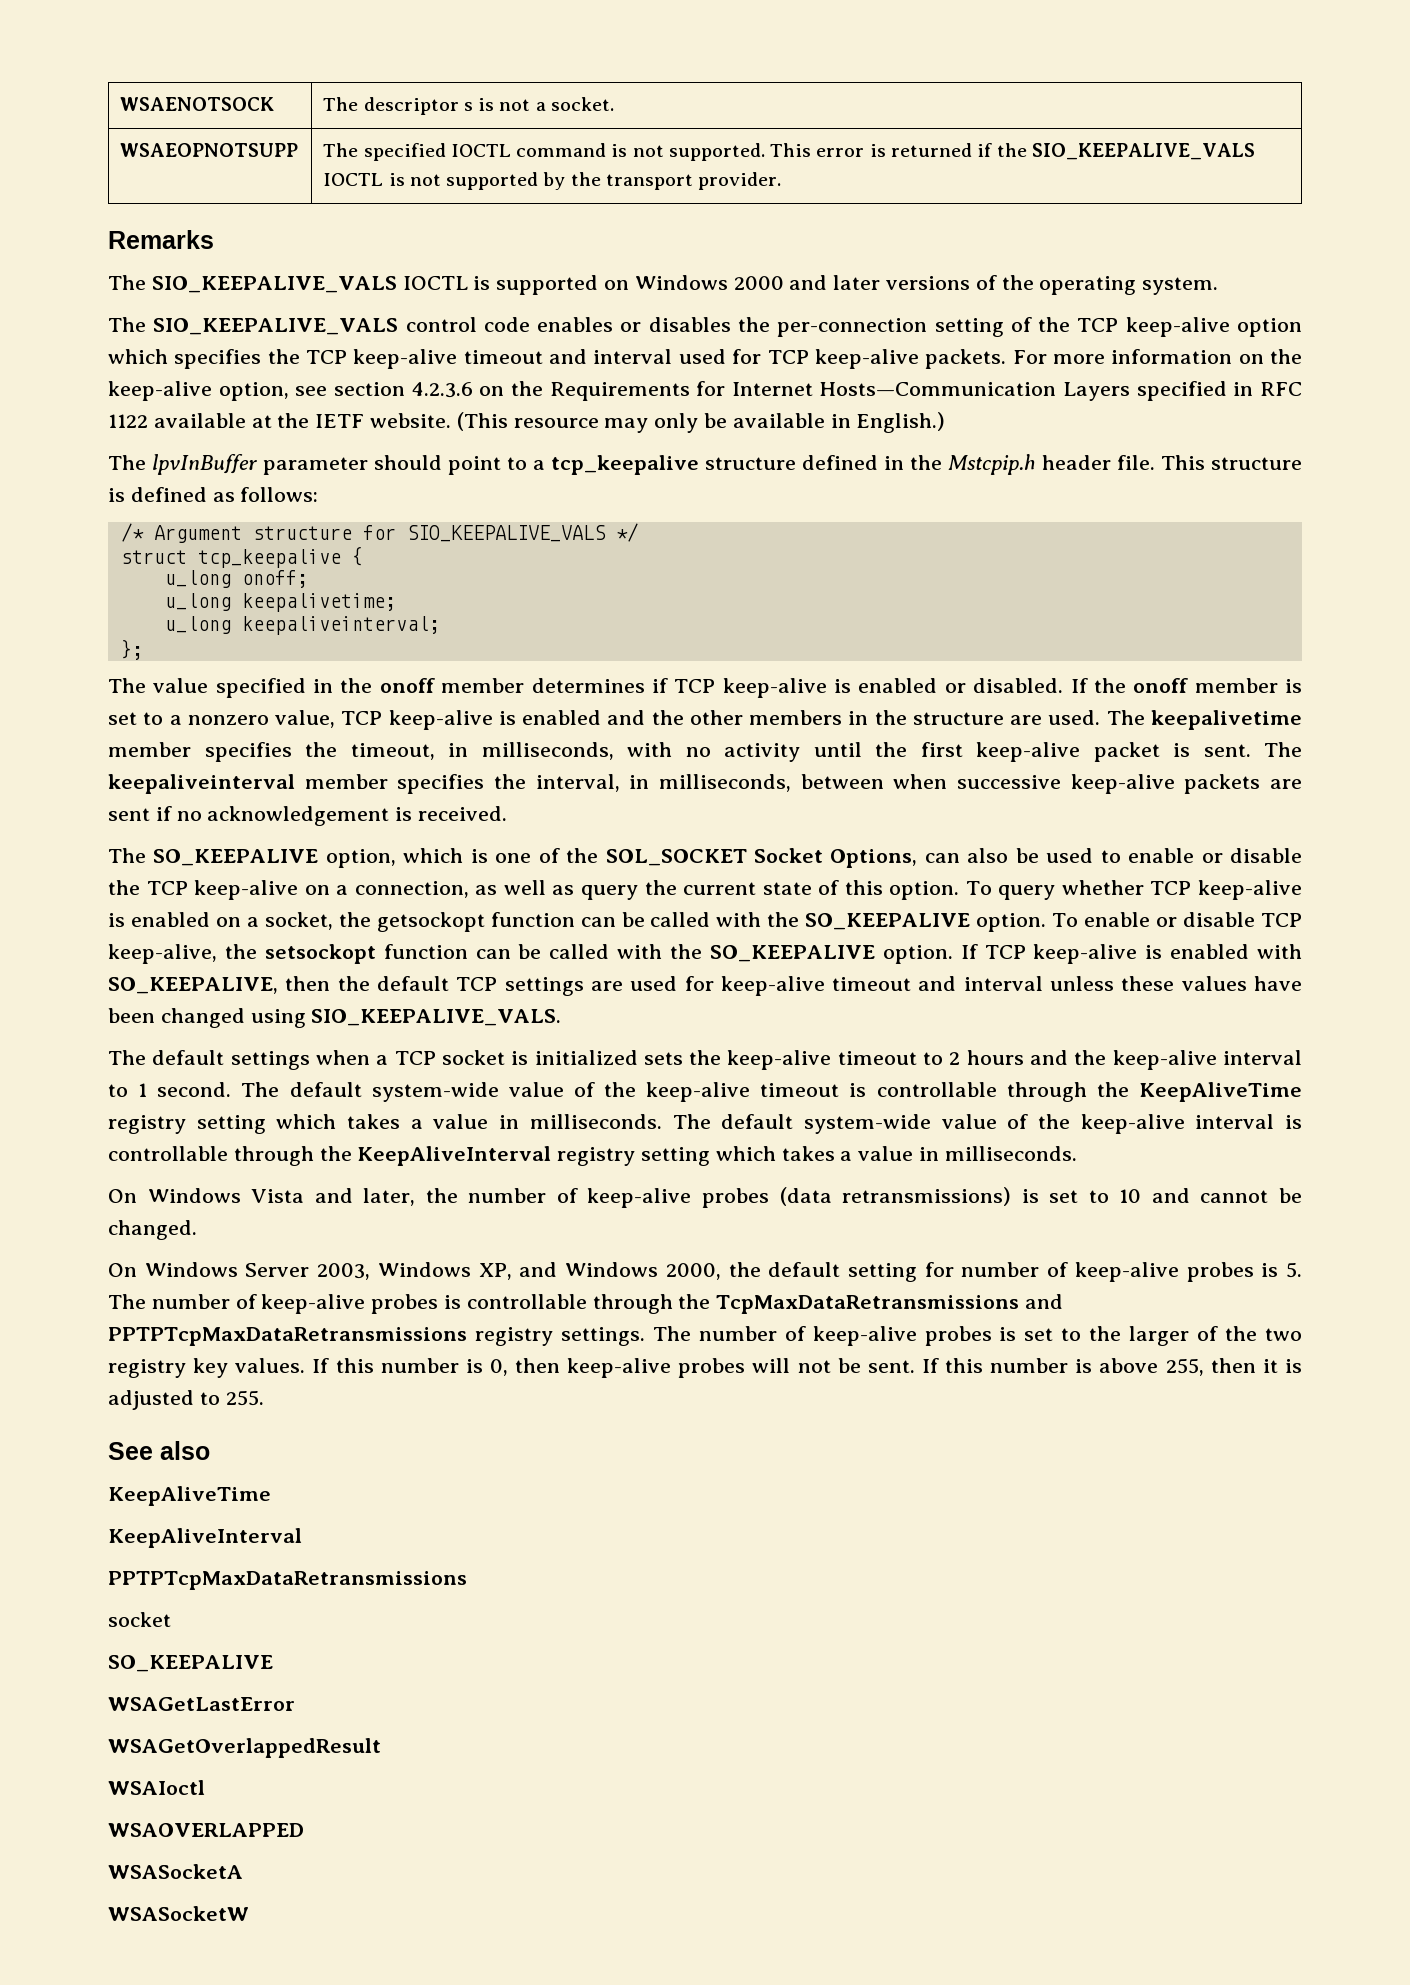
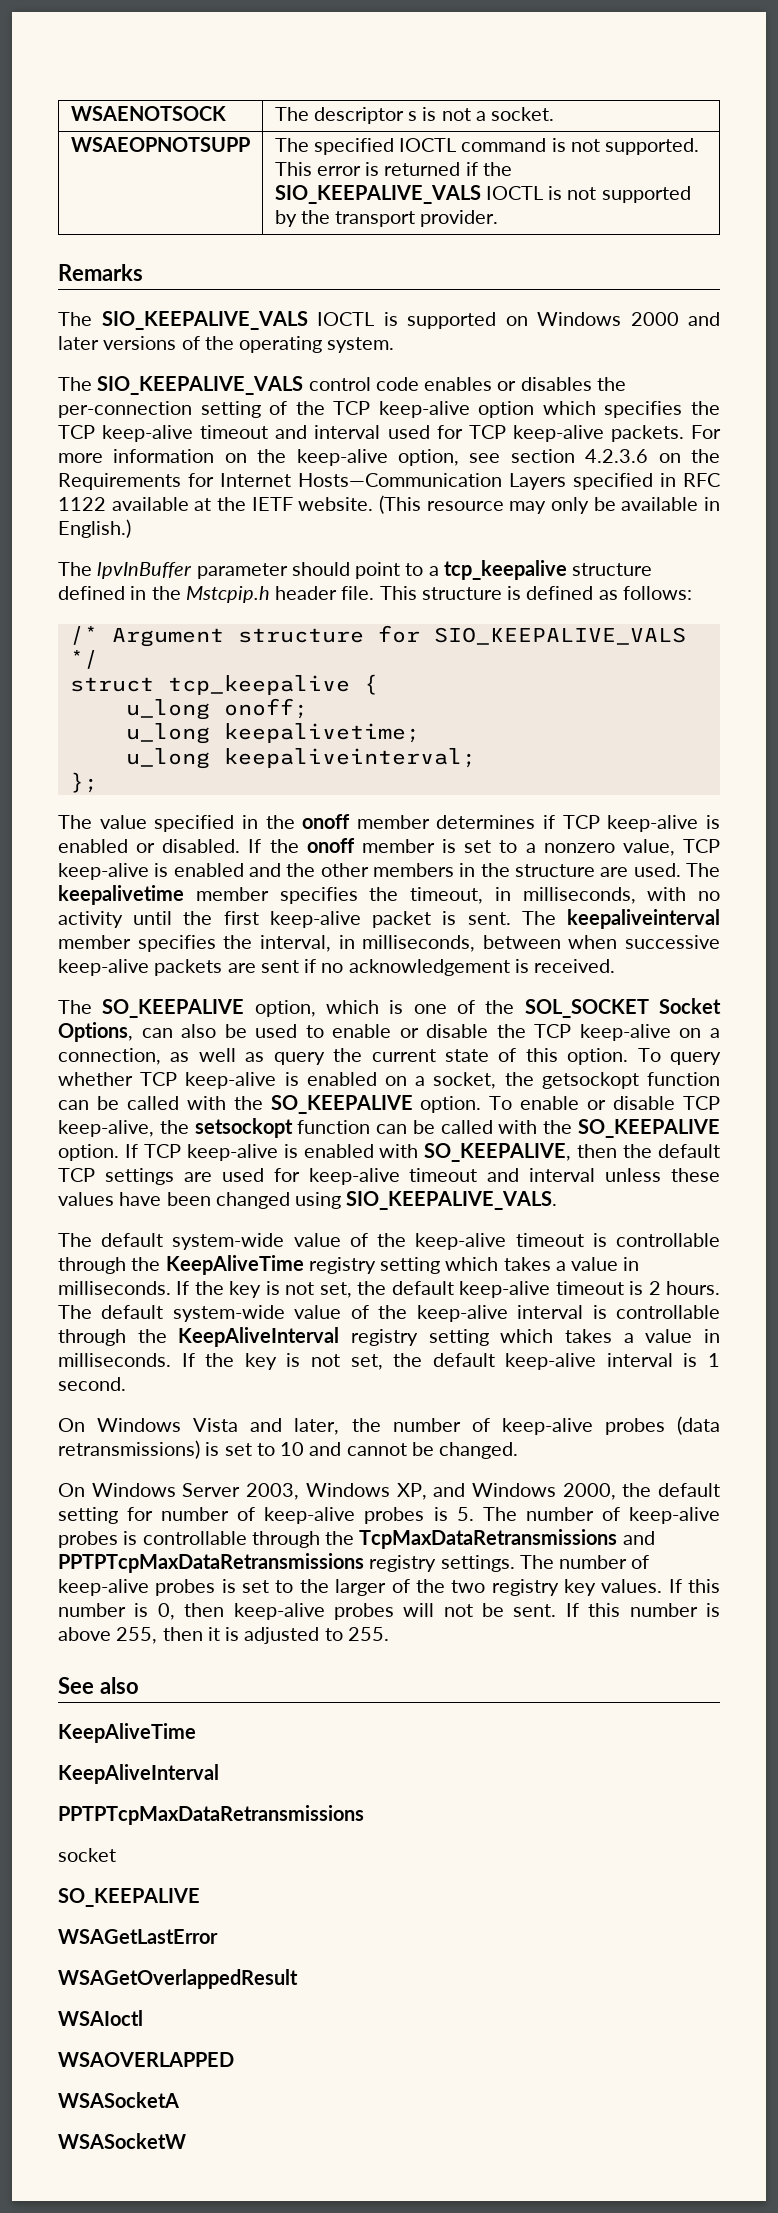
- The default settings when a TCP socket is initialized sets the keep-alive timeout to 2 hours and the keep-alive interval to 1 second. The default system-wide value of the keep-alive timeout is controllable through the KeepAliveTime registry setting which takes a value in milliseconds.
+ The default system-wide value of the keep-alive timeout is controllable through the KeepAliveTime registry setting which takes a value in milliseconds.
+ If the key is not set, the default keep-alive timeout is 2 hours.
+ If the key is not set, the default keep-alive interval is 1 second.

